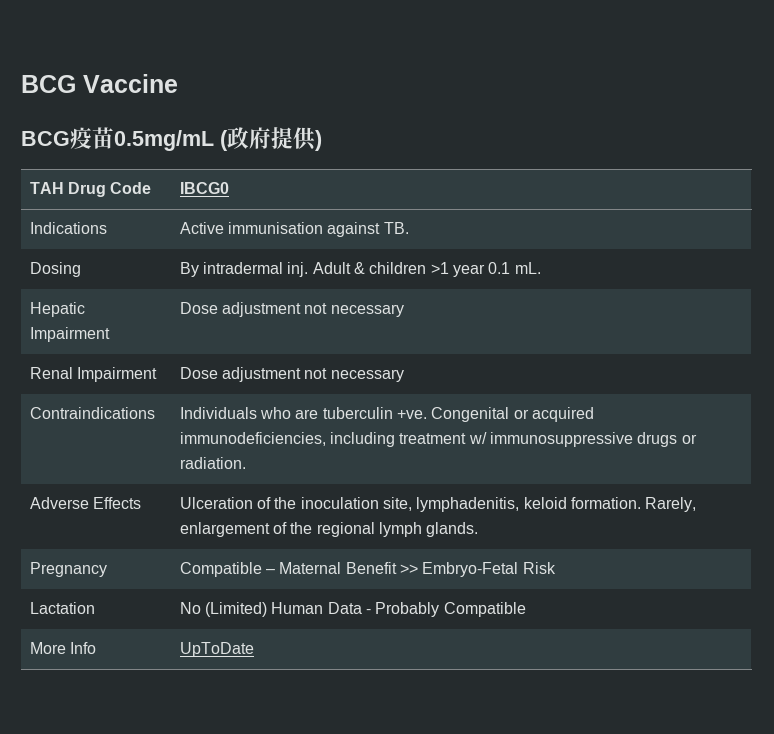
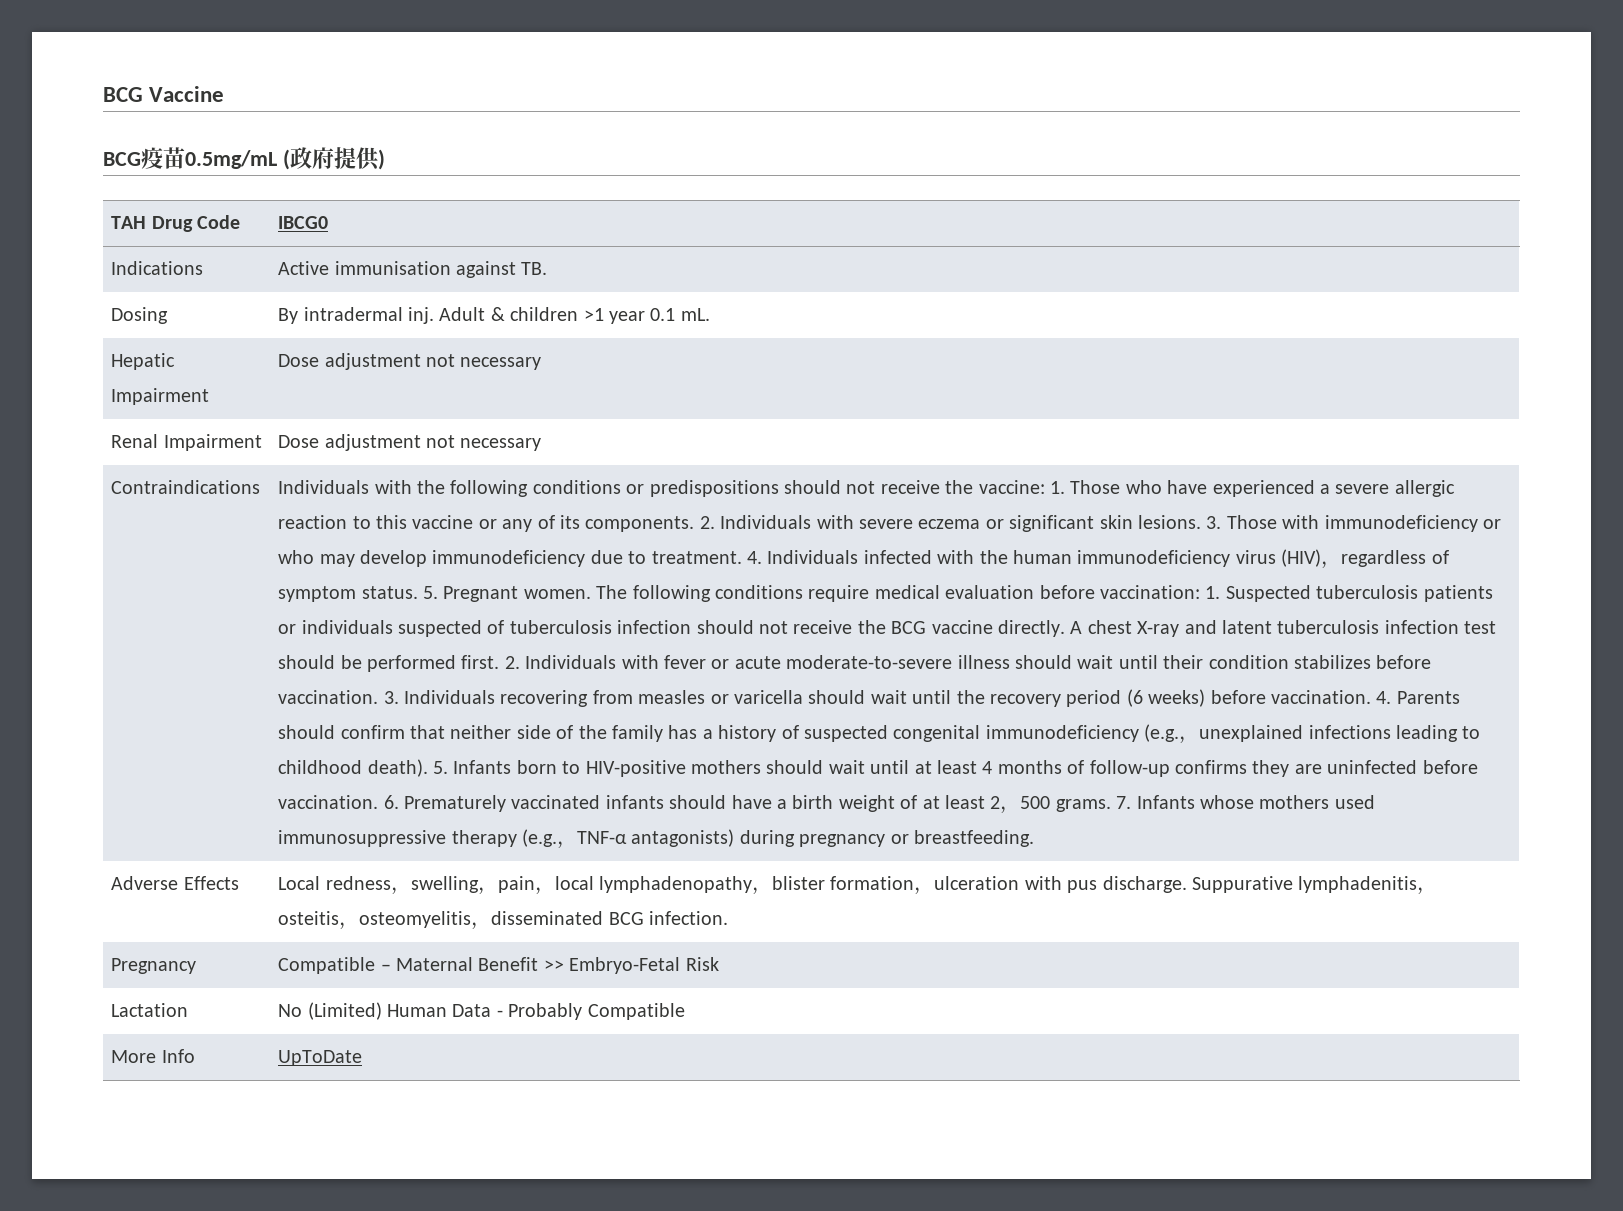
- Individuals who are tuberculin +ve. Congenital or acquired immunodeficiencies, including treatment w/ immunosuppressive drugs or radiation.
- Adverse Effects | Ulceration of the inoculation site, lymphadenitis, keloid formation. Rarely, enlargement of the regional lymph glands.
+ Individuals with the following conditions or predispositions should not receive the vaccine: 1. Those who have experienced a severe allergic reaction to this vaccine or any of its components. 2. Individuals with severe eczema or significant skin lesions. 3. Those with immunodeficiency or who may develop immunodeficiency due to treatment. 4. Individuals infected with the human immunodeficiency virus (HIV)，regardless of symptom status. 5. Pregnant women. The following conditions require medical evaluation before vaccination: 1. Suspected tuberculosis patients or individuals suspected of tuberculosis infection should not receive the BCG vaccine directly. A chest X-ray and latent tuberculosis infection test should be performed first. 2. Individuals with fever or acute moderate-to-severe illness should wait until their condition stabilizes before vaccination. 3. Individuals recovering from measles or varicella should wait until the recovery period (6 weeks) before vaccination. 4. Parents should confirm that neither side of the family has a history of suspected congenital immunodeficiency (e.g.，unexplained infections leading to childhood death). 5. Infants born to HIV-positive mothers should wait until at least 4 months of follow-up confirms they are uninfected before vaccination. 6. Prematurely vaccinated infants should have a birth weight of at least 2，500 grams. 7. Infants whose mothers used immunosuppressive therapy (e.g.，TNF-α antagonists) during pregnancy or breastfeeding.
+ Adverse Effects | Local redness，swelling，pain，local lymphadenopathy，blister formation，ulceration with pus discharge. Suppurative lymphadenitis，osteitis，osteomyelitis，disseminated BCG infection.

